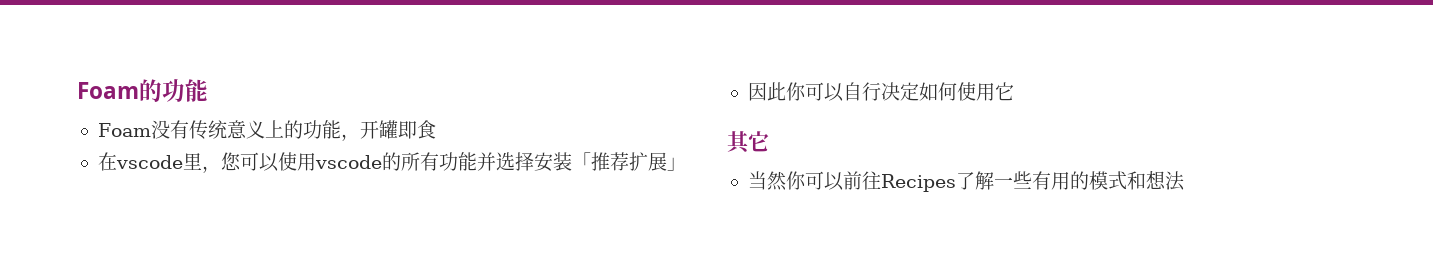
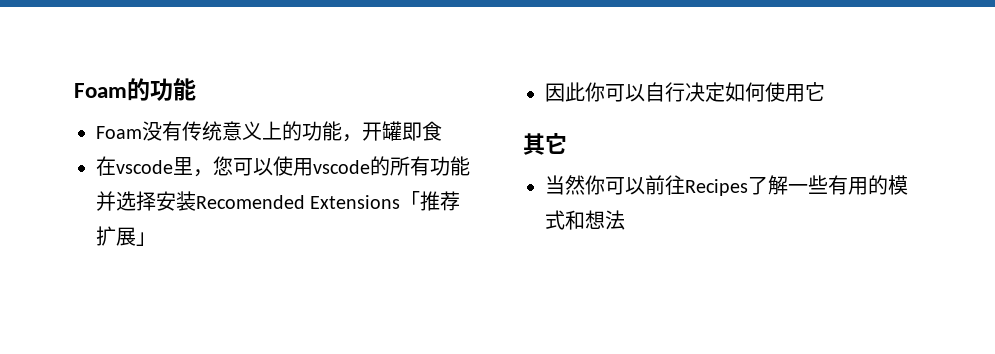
- 在vscode里，您可以使用vscode的所有功能并选择安装「推荐扩展」
+ 在vscode里，您可以使用vscode的所有功能并选择安装Recomended Extensions「推荐扩展」

